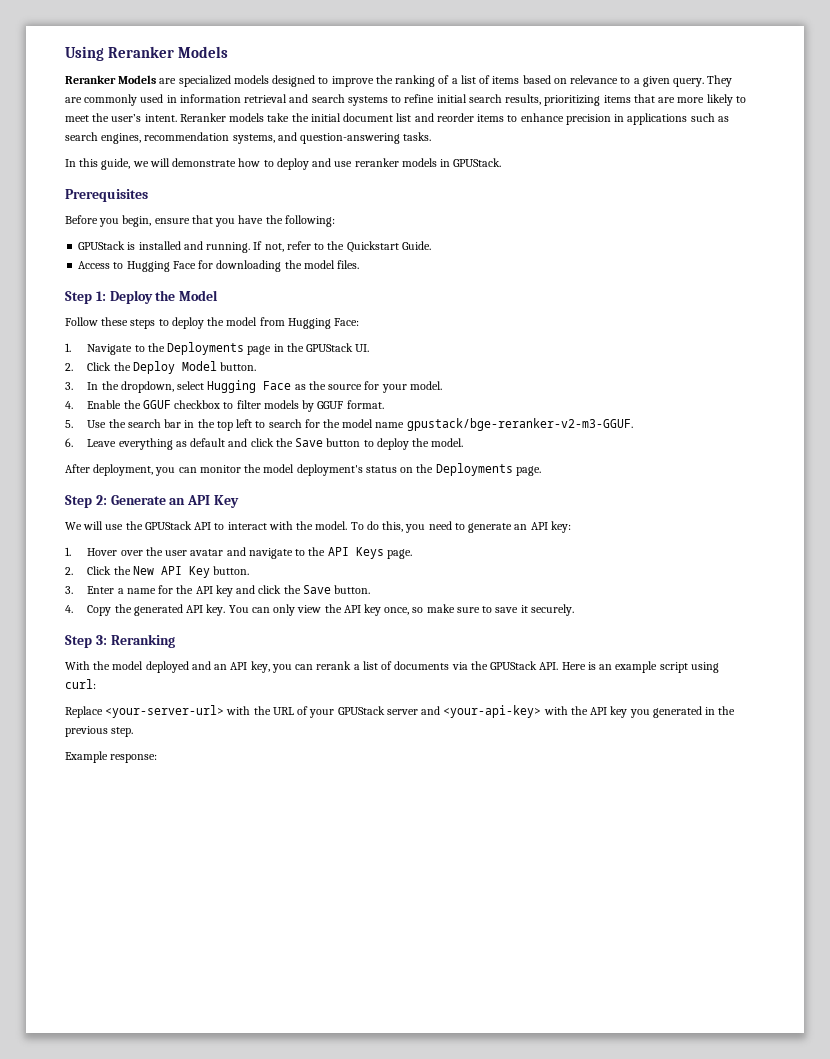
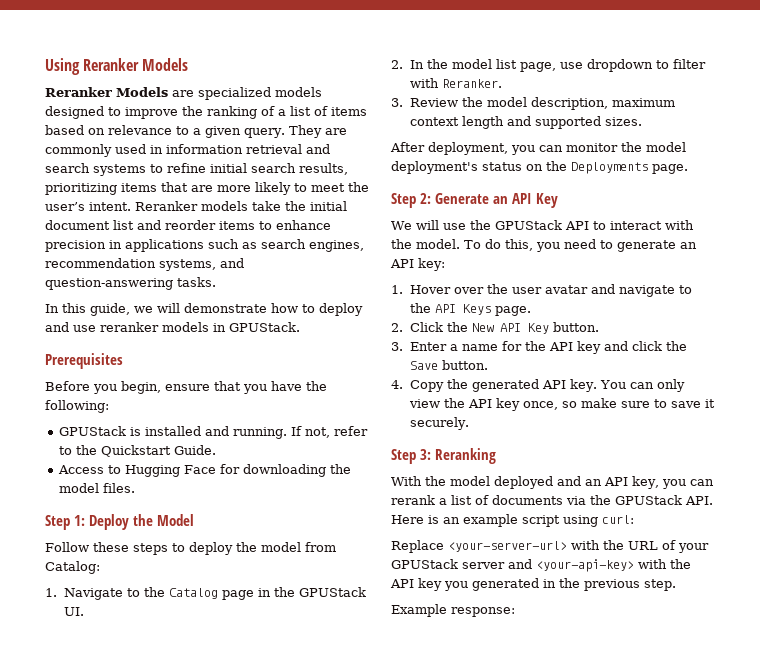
- Follow these steps to deploy the model from Hugging Face:
+ Follow these steps to deploy the model from Catalog:
- 1. Navigate to the Deployments page in the GPUStack UI.
+ 1. Navigate to the Catalog page in the GPUStack UI.
- 2. Click the Deploy Model button.
- 3. In the dropdown, select Hugging Face as the source for your model.
- 4. Enable the GGUF checkbox to filter models by GGUF format.
- 5. Use the search bar in the top left to search for the model name gpustack/bge-reranker-v2-m3-GGUF.
- 6. Leave everything as default and click the Save button to deploy the model.
+ 2. In the model list page, use dropdown to filter with Reranker.
+ 3. Review the model description, maximum context length and supported sizes.

